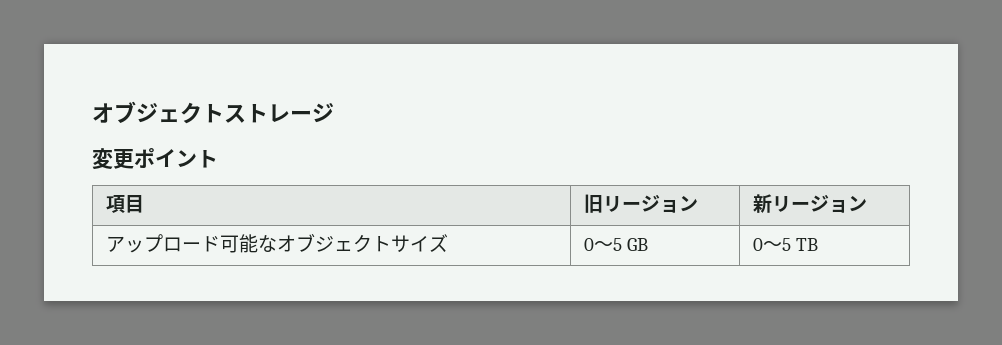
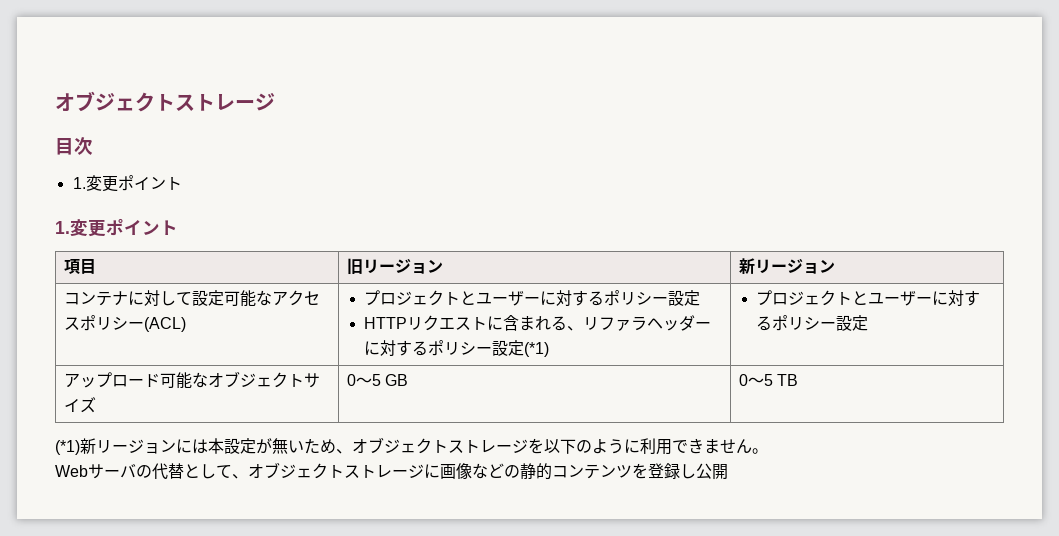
- 変更ポイント
+ 目次
+ 1.変更ポイント
+ 1.変更ポイント
+ コンテナに対して設定可能なアクセスポリシー(ACL) | プロジェクトとユーザーに対するポリシー設定
+ HTTPリクエストに含まれる、リファラヘッダーに対するポリシー設定(*1) | プロジェクトとユーザーに対するポリシー設定
+ (*1)新リージョンには本設定が無いため、オブジェクトストレージを以下のように利用できません。
+ Webサーバの代替として、オブジェクトストレージに画像などの静的コンテンツを登録し公開

